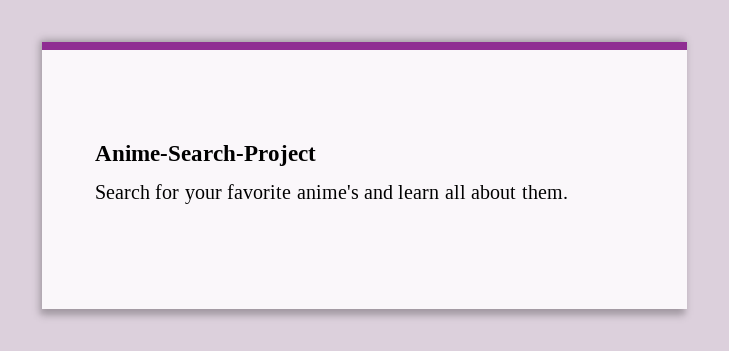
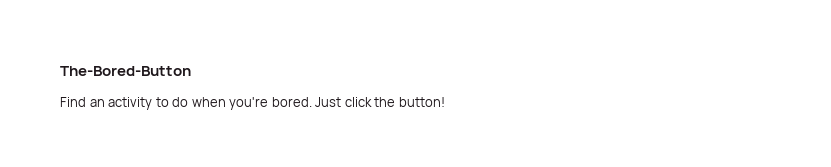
- Anime-Search-Project
- Search for your favorite anime's and learn all about them.
+ The-Bored-Button
+ Find an activity to do when you're bored. Just click the button!

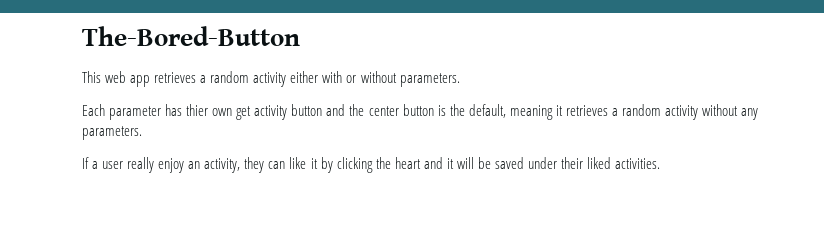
- Find an activity to do when you're bored. Just click the button!
+ This web app retrieves a random activity either with or without parameters.
+ Each parameter has thier own get activity button and the center button is the default, meaning it retrieves a random activity without any parameters.
+ If a user really enjoy an activity, they can like it by clicking the heart and it will be saved under their liked activities.

